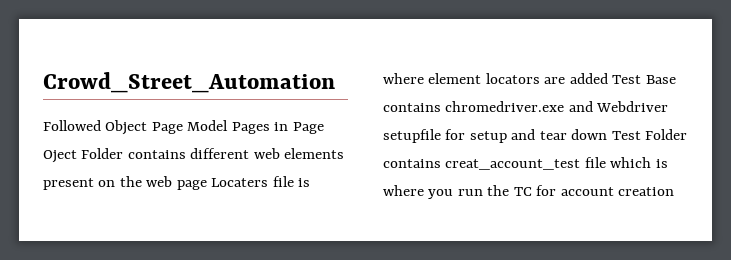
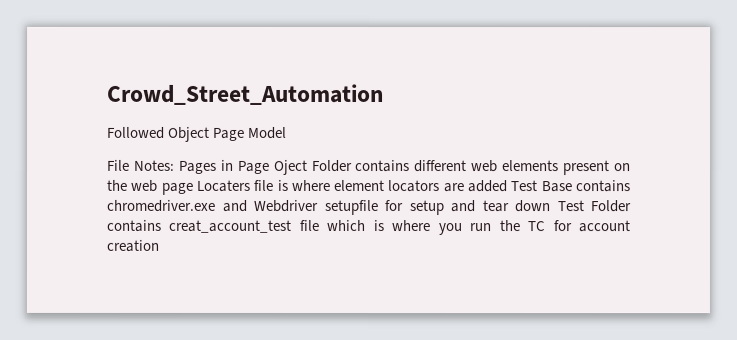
- Followed Object Page Model Pages in Page Oject Folder contains different web elements present on the web page Locaters file is where element locators are added Test Base contains chromedriver.exe and Webdriver setupfile for setup and tear down Test Folder contains creat_account_test file which is where you run the TC for account creation
+ Followed Object Page Model
+ File Notes: Pages in Page Oject Folder contains different web elements present on the web page Locaters file is where element locators are added Test Base contains chromedriver.exe and Webdriver setupfile for setup and tear down Test Folder contains creat_account_test file which is where you run the TC for account creation

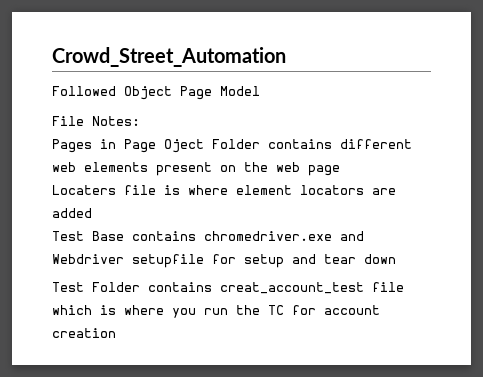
- File Notes: Pages in Page Oject Folder contains different web elements present on the web page Locaters file is where element locators are added Test Base contains chromedriver.exe and Webdriver setupfile for setup and tear down Test Folder contains creat_account_test file which is where you run the TC for account creation
+ File Notes:
+ Pages in Page Oject Folder contains different web elements present on the web page
+ Locaters file is where element locators are added
+ Test Base contains chromedriver.exe and Webdriver setupfile for setup and tear down
+ Test Folder contains creat_account_test file which is where you run the TC for account creation

